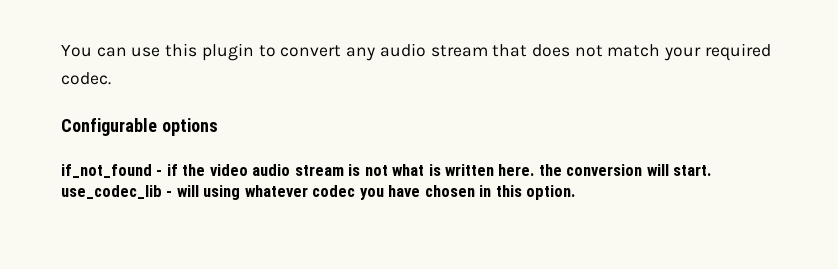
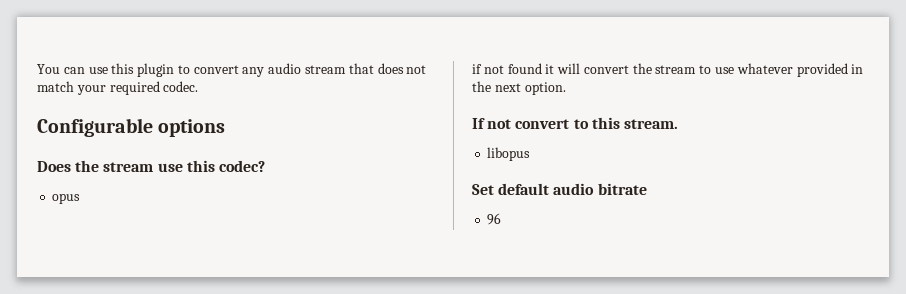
- if_not_found - if the video audio stream is not what is written here. the conversion will start. use_codec_lib - will using whatever codec you have chosen in this option.
+ Does the stream use this codec?
+ opus
+ if not found it will convert the stream to use whatever provided in the next option.
+ If not convert to this stream.
+ libopus
+ Set default audio bitrate
+ 96

